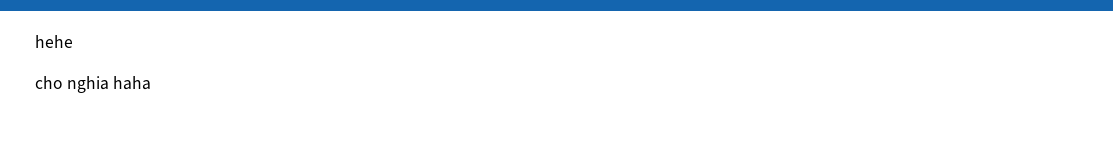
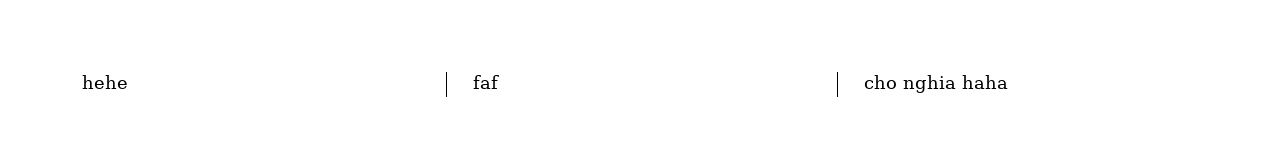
+ faf

